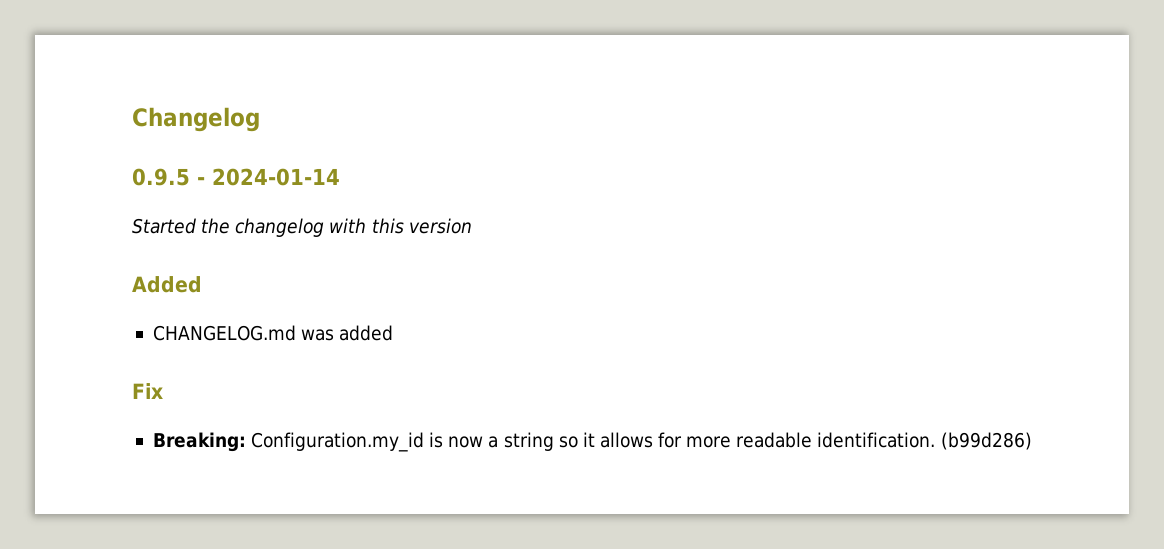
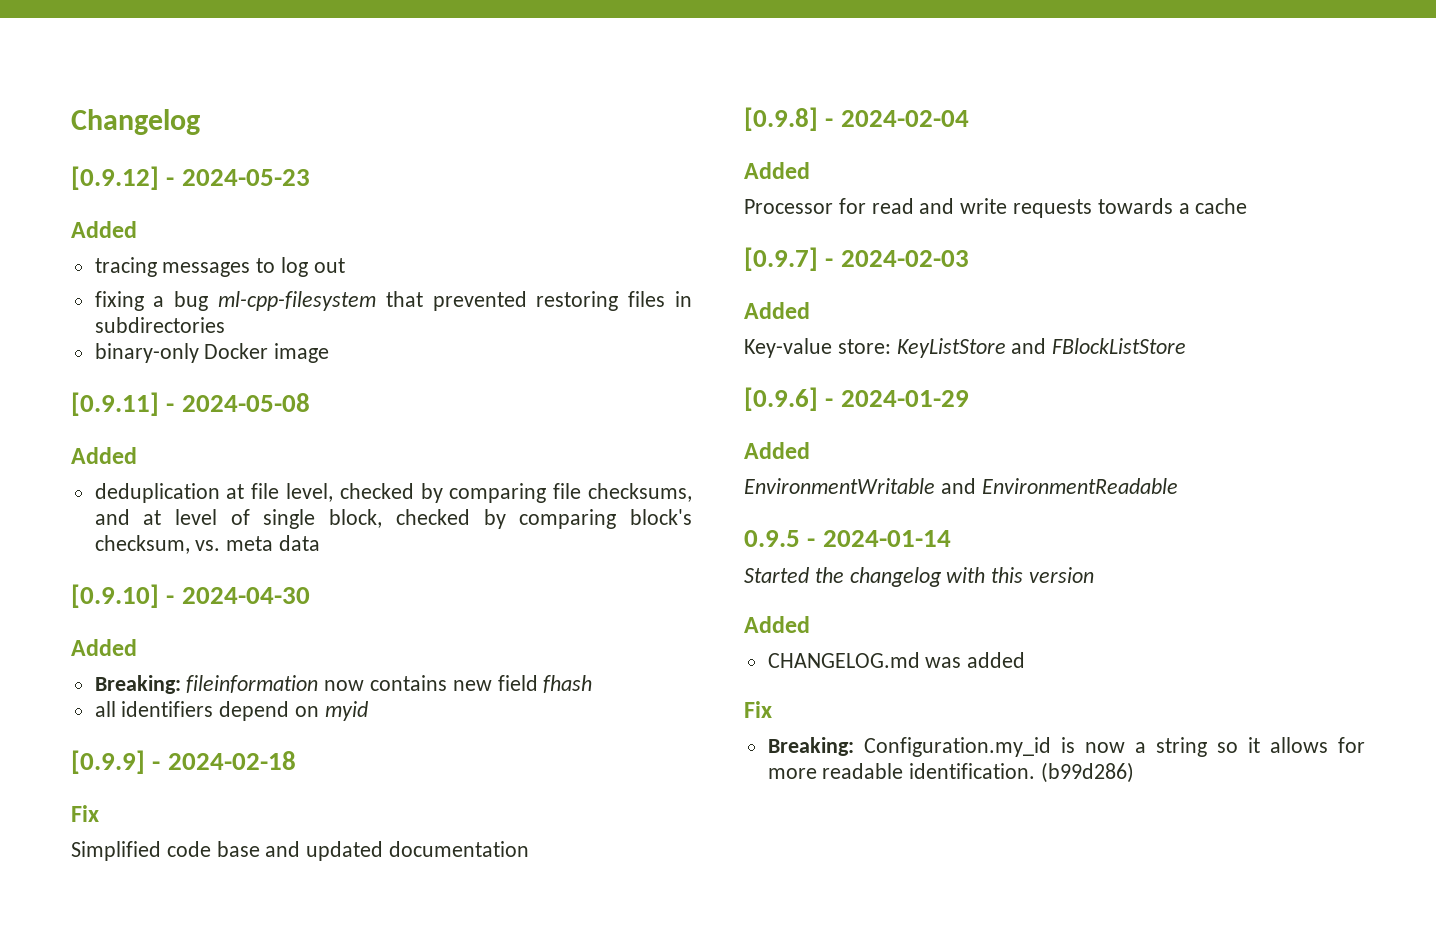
+ [0.9.12] - 2024-05-23
+ Added
+ tracing messages to log out
+ fixing a bug ml-cpp-filesystem that prevented restoring files in subdirectories
+ binary-only Docker image
+ [0.9.11] - 2024-05-08
+ Added
+ deduplication at file level, checked by comparing file checksums, and at level of single block, checked by comparing block's checksum, vs. meta data
+ [0.9.10] - 2024-04-30
+ Added
+ Breaking: fileinformation now contains new field fhash
+ all identifiers depend on myid
+ [0.9.9] - 2024-02-18
+ Fix
+ Simplified code base and updated documentation
+ [0.9.8] - 2024-02-04
+ Added
+ Processor for read and write requests towards a cache
+ [0.9.7] - 2024-02-03
+ Added
+ Key-value store: KeyListStore and FBlockListStore
+ [0.9.6] - 2024-01-29
+ Added
+ EnvironmentWritable and EnvironmentReadable

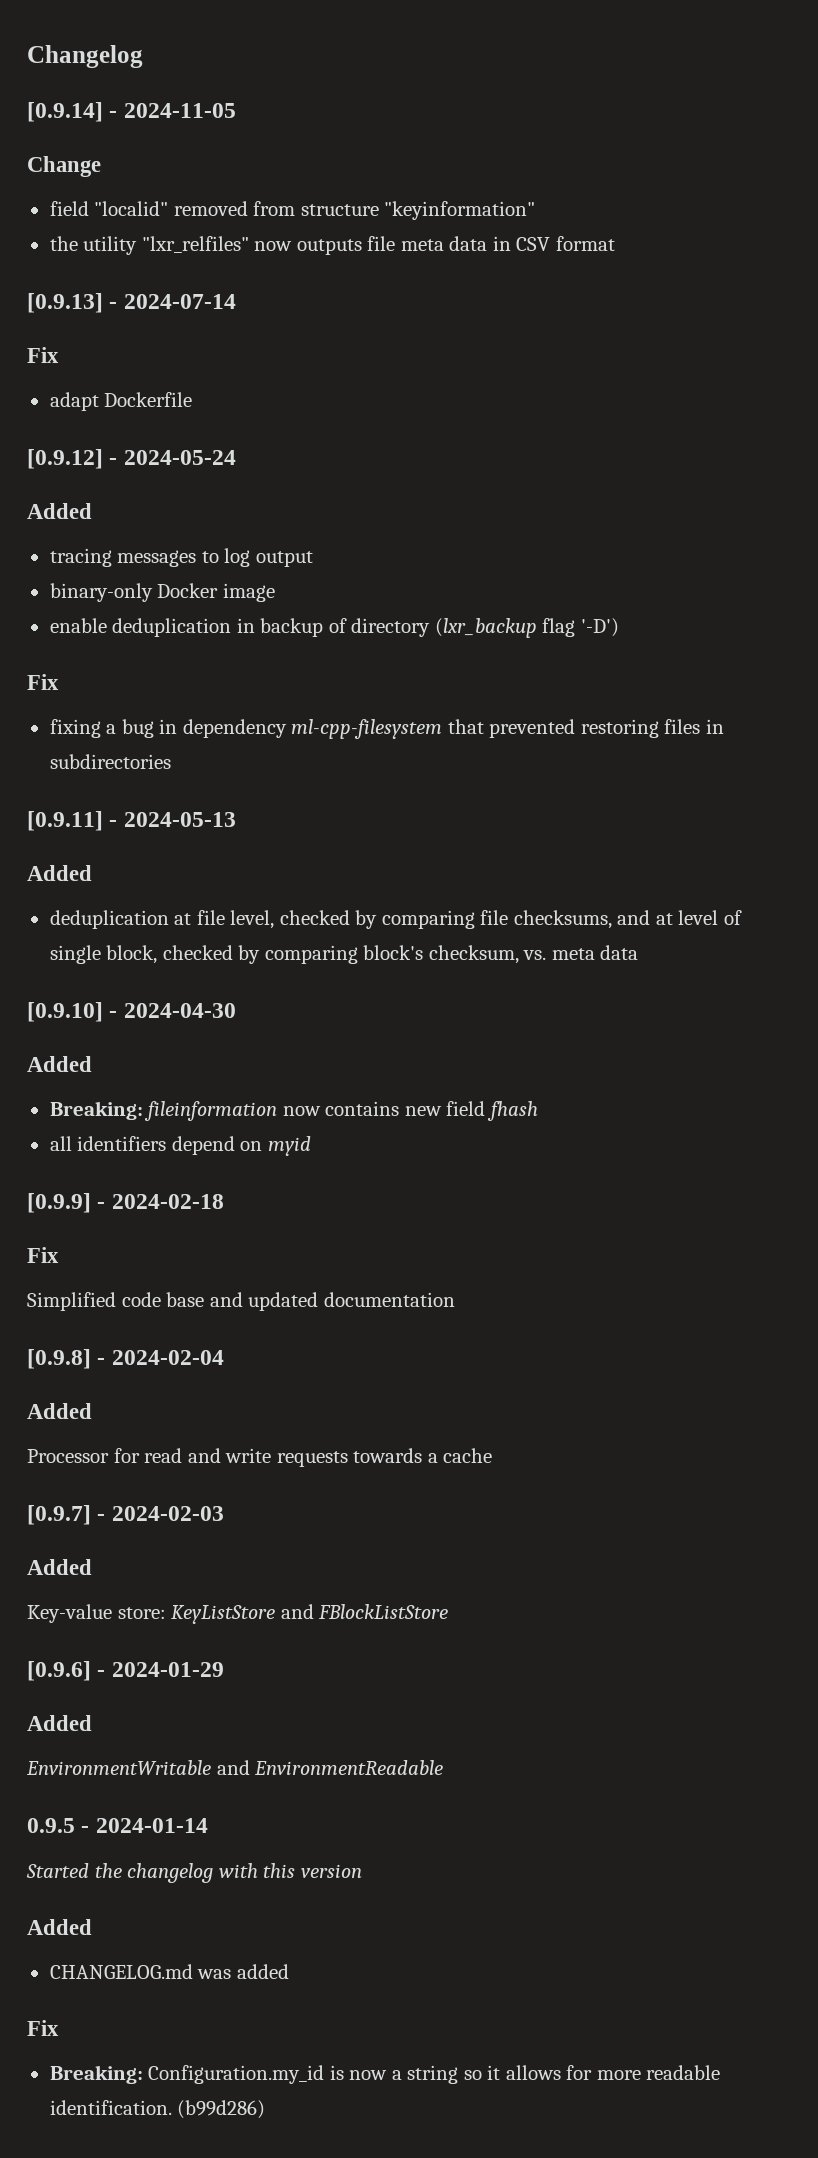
+ [0.9.14] - 2024-11-05
+ Change
+ field "localid" removed from structure "keyinformation"
+ the utility "lxr_relfiles" now outputs file meta data in CSV format
+ [0.9.13] - 2024-07-14
+ Fix
+ adapt Dockerfile
- [0.9.12] - 2024-05-23
+ [0.9.12] - 2024-05-24
- tracing messages to log out
+ tracing messages to log output
+ binary-only Docker image
+ enable deduplication in backup of directory (lxr_backup flag '-D')
+ Fix
- fixing a bug ml-cpp-filesystem that prevented restoring files in subdirectories
+ fixing a bug in dependency ml-cpp-filesystem that prevented restoring files in subdirectories
- binary-only Docker image
- [0.9.11] - 2024-05-08
+ [0.9.11] - 2024-05-13

